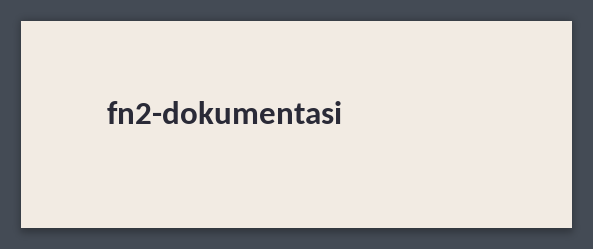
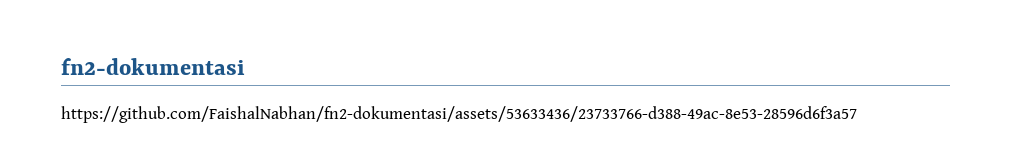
+ https://github.com/FaishalNabhan/fn2-dokumentasi/assets/53633436/23733766-d388-49ac-8e53-28596d6f3a57

